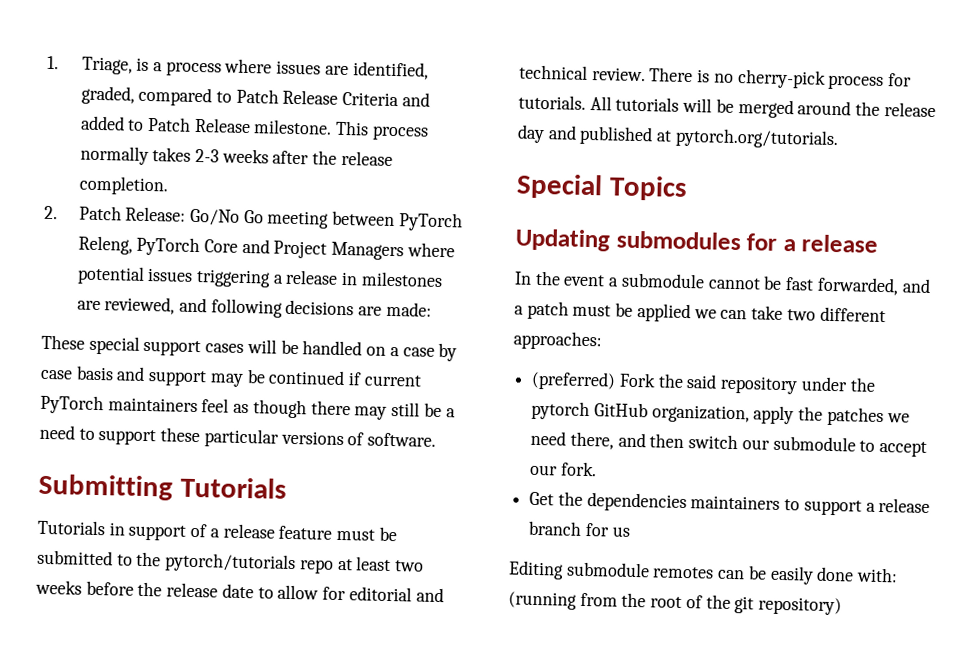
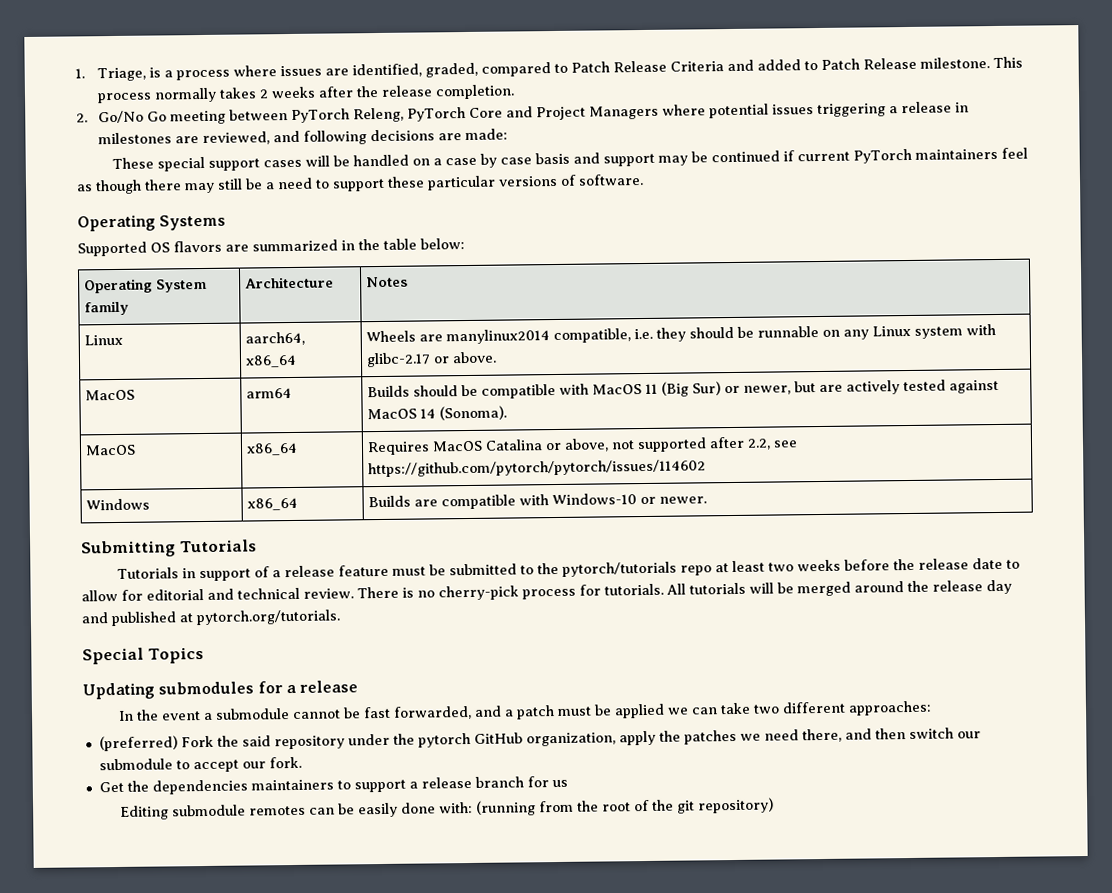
- This process normally takes 2-3 weeks after the release completion.
+ This process normally takes 2 weeks after the release completion.
- 2. Patch Release: Go/No Go meeting between PyTorch Releng, PyTorch Core and Project Managers where potential issues triggering a release in milestones are reviewed, and following decisions are made:
+ 2. Go/No Go meeting between PyTorch Releng, PyTorch Core and Project Managers where potential issues triggering a release in milestones are reviewed, and following decisions are made:
+ Operating Systems
+ Supported OS flavors are summarized in the table below:
+ Operating System family | Architecture | Notes
+ Linux | aarch64, x86_64 | Wheels are manylinux2014 compatible, i.e. they should be runnable on any Linux system with glibc-2.17 or above.
+ MacOS | arm64 | Builds should be compatible with MacOS 11 (Big Sur) or newer, but are actively tested against MacOS 14 (Sonoma).
+ MacOS | x86_64 | Requires MacOS Catalina or above, not supported after 2.2, see https://github.com/pytorch/pytorch/issues/114602
+ Windows | x86_64 | Builds are compatible with Windows-10 or newer.

